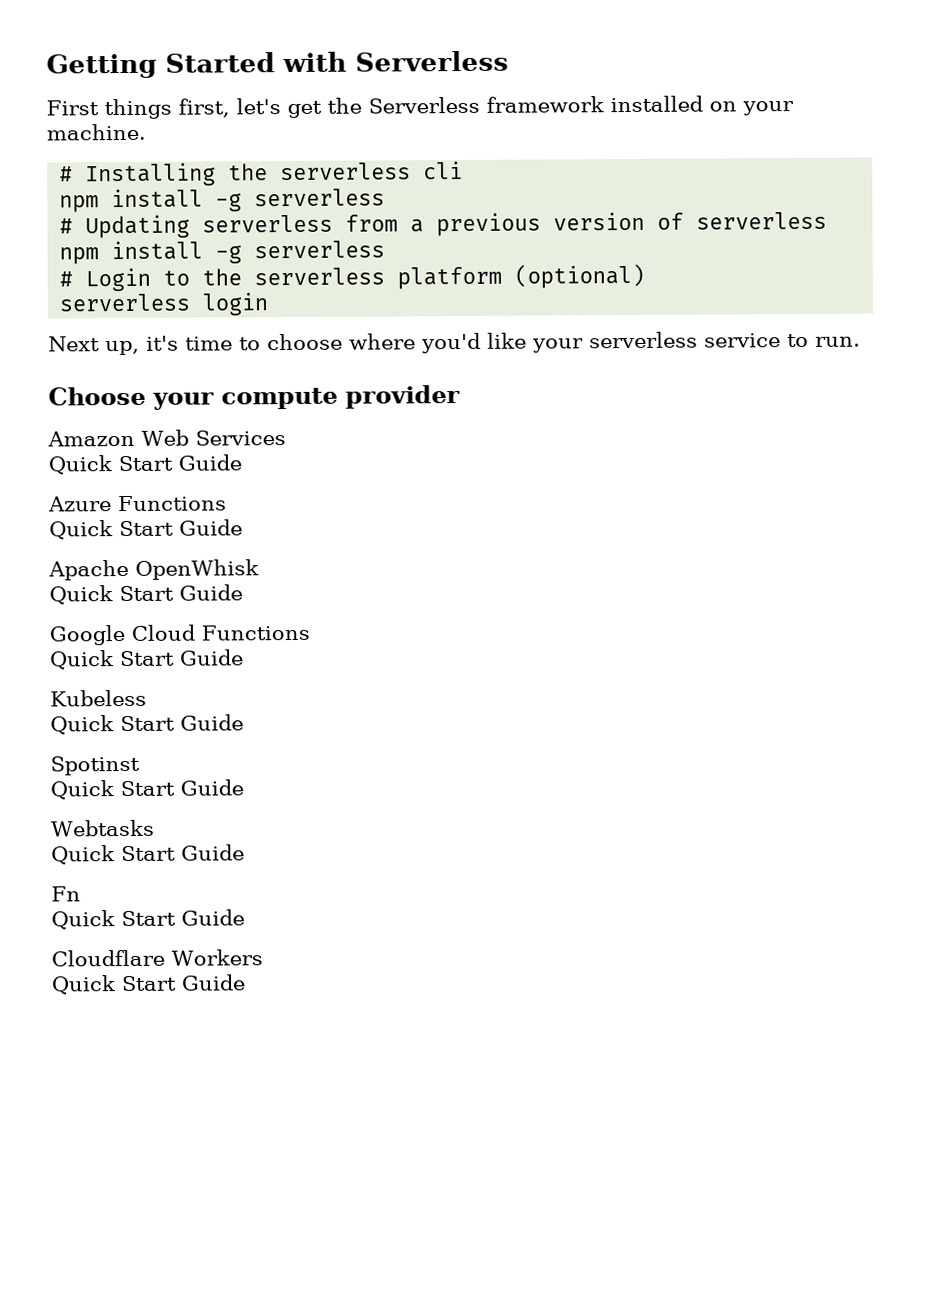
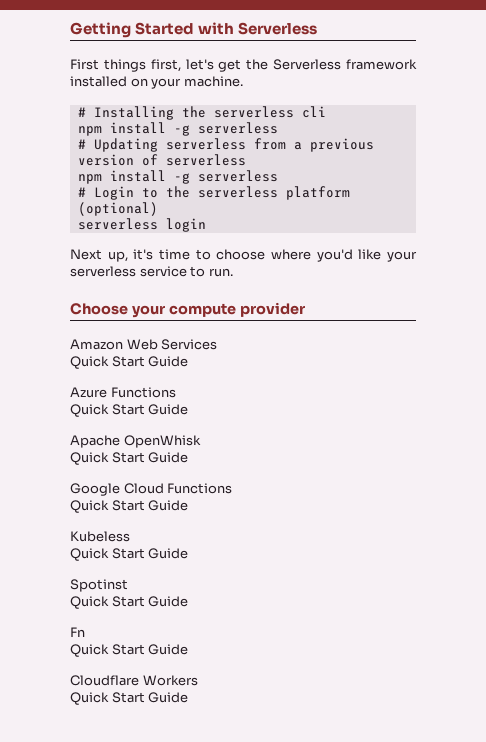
- Webtasks
- Quick Start Guide

